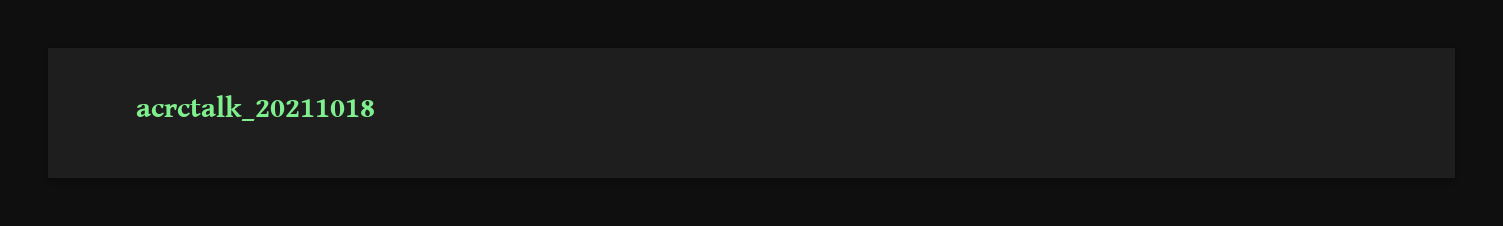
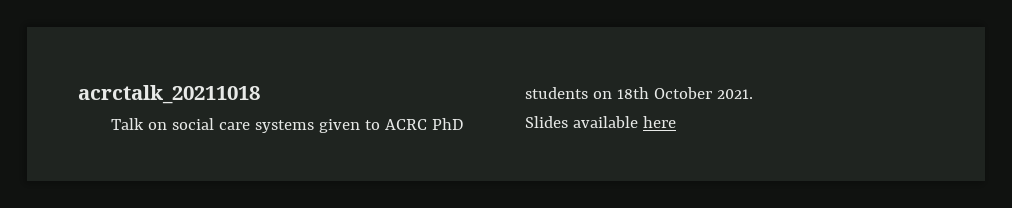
+ Talk on social care systems given to ACRC PhD students on 18th October 2021.
+ Slides available here

